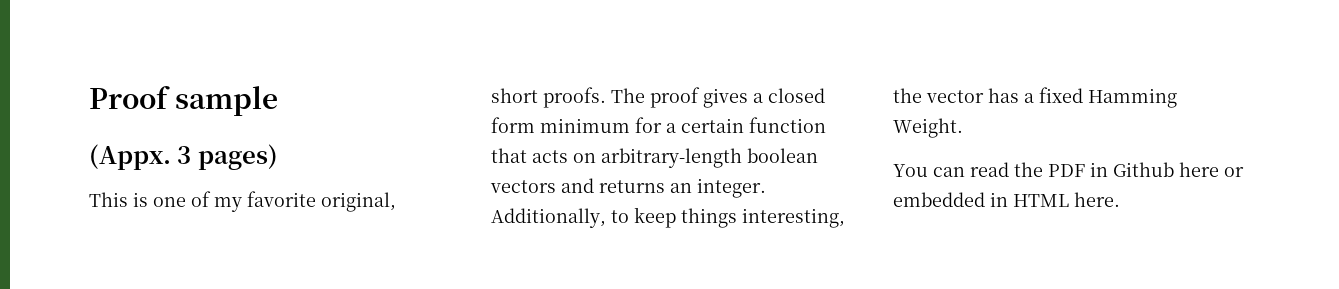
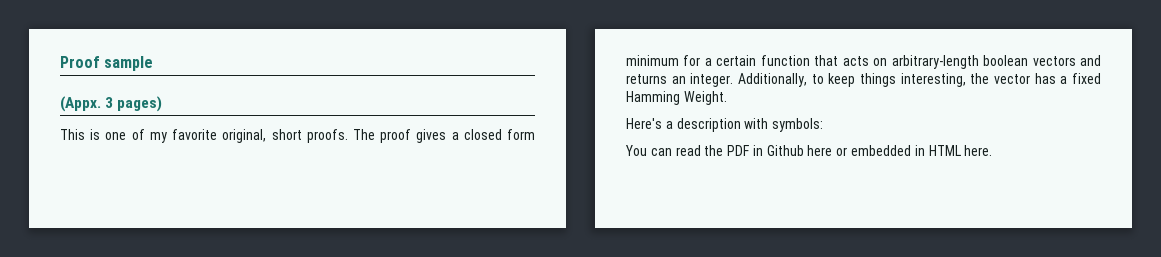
+ Here's a description with symbols:

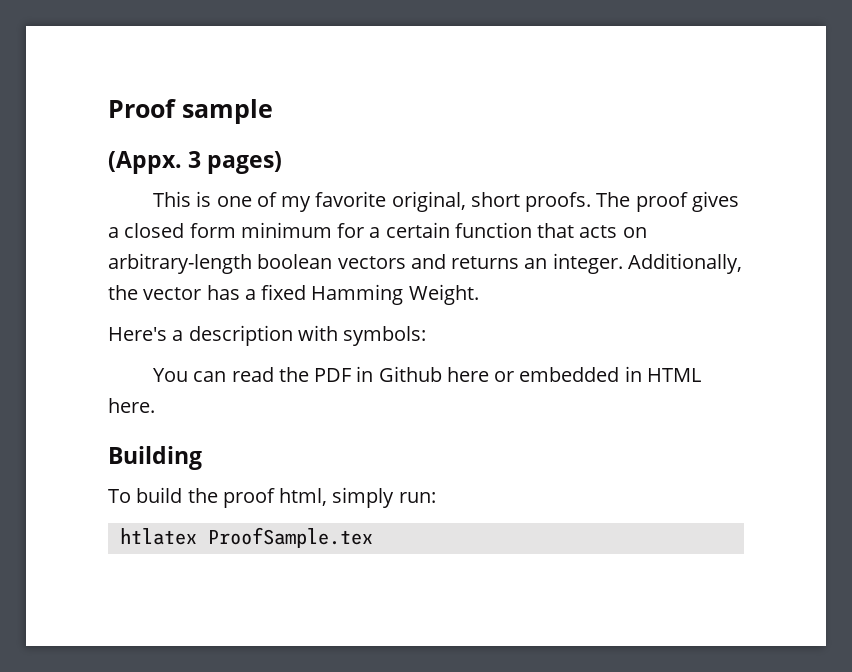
- Additionally, to keep things interesting, the vector has a fixed Hamming Weight.
+ Additionally, the vector has a fixed Hamming Weight.
+ Building
+ To build the proof html, simply run:
+ htlatex ProofSample.tex

